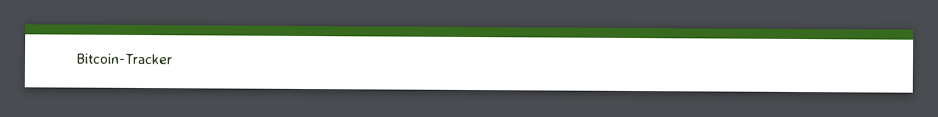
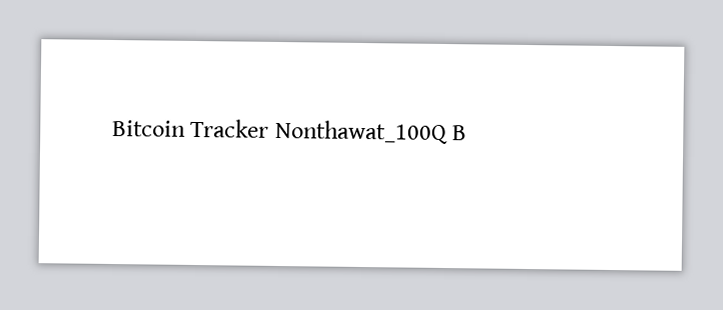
- Bitcoin-Tracker
+ Bitcoin Tracker Nonthawat_100Q B

